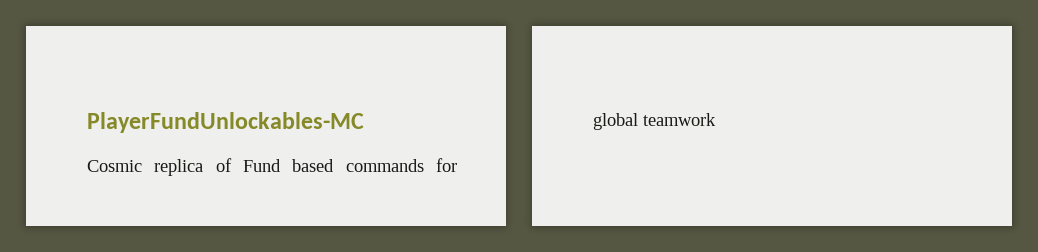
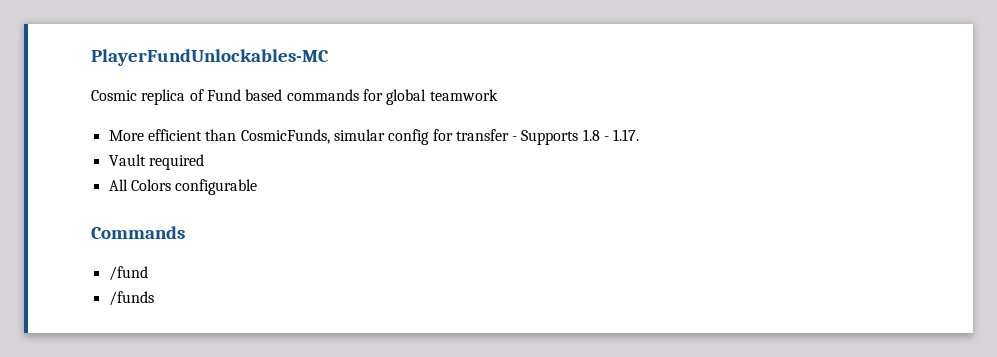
+ More efficient than CosmicFunds, simular config for transfer - Supports 1.8 - 1.17.
+ Vault required
+ All Colors configurable
+ Commands
+ /fund
+ /funds

